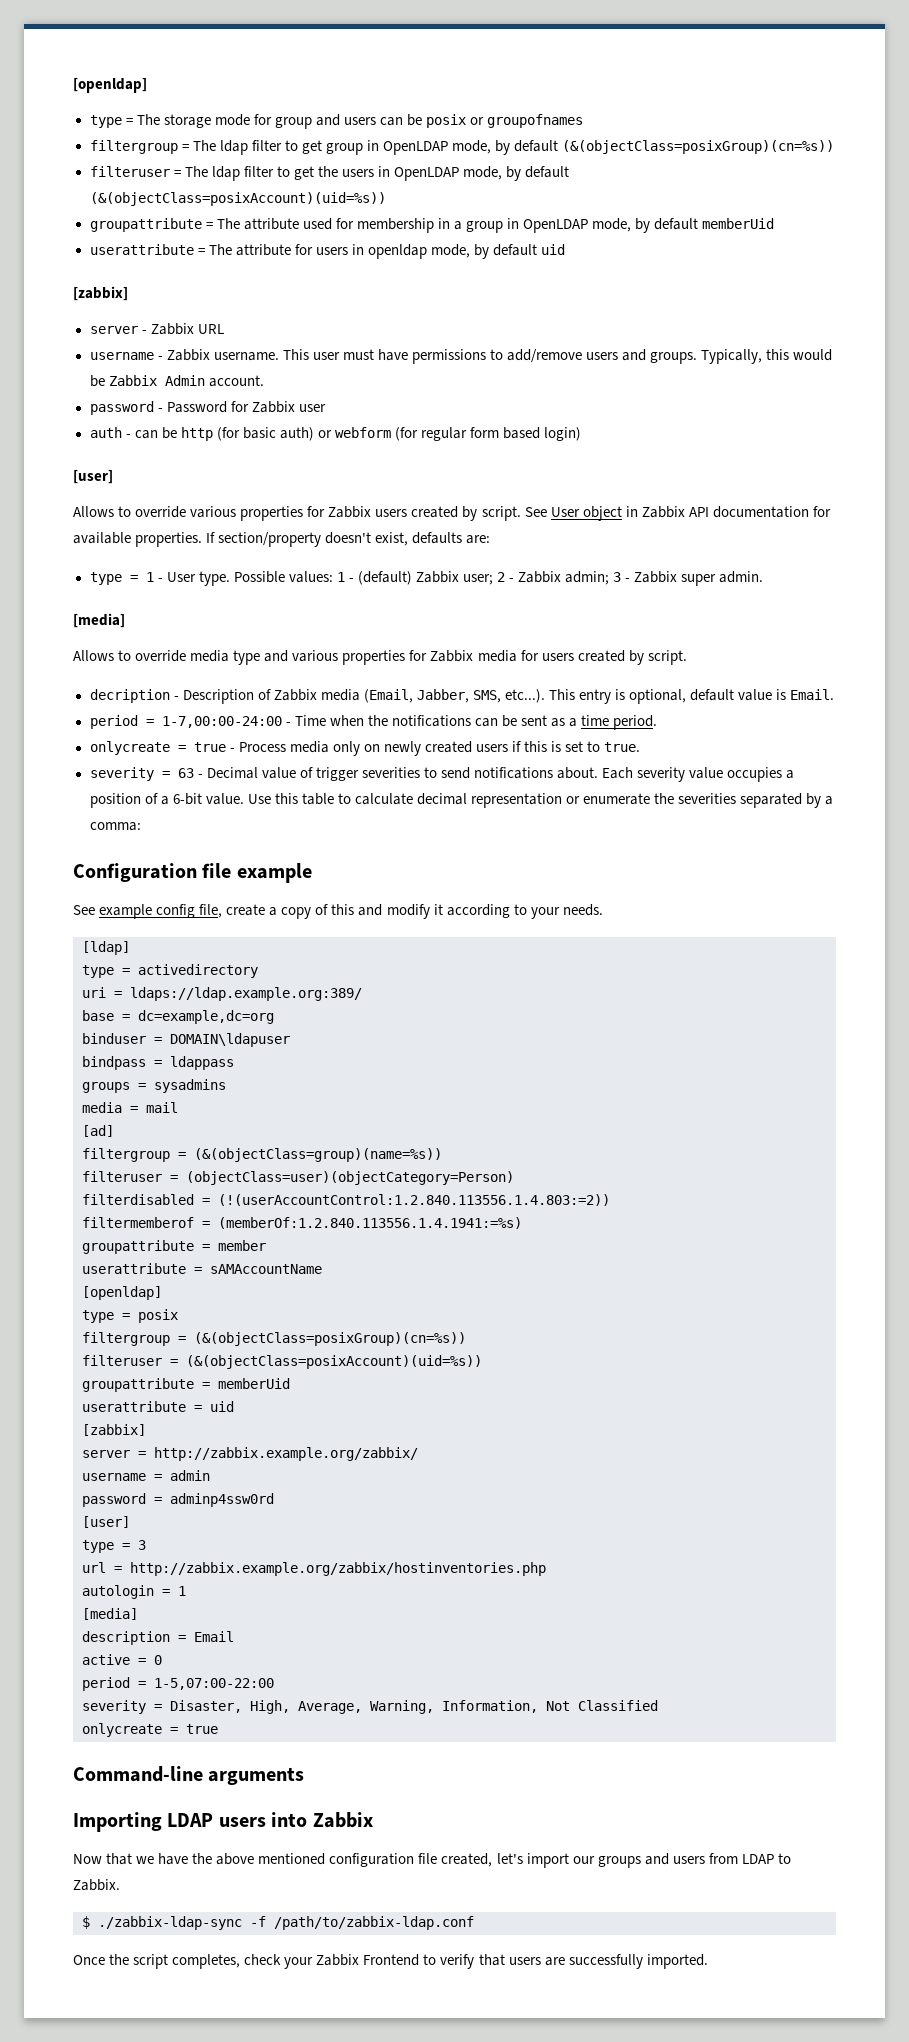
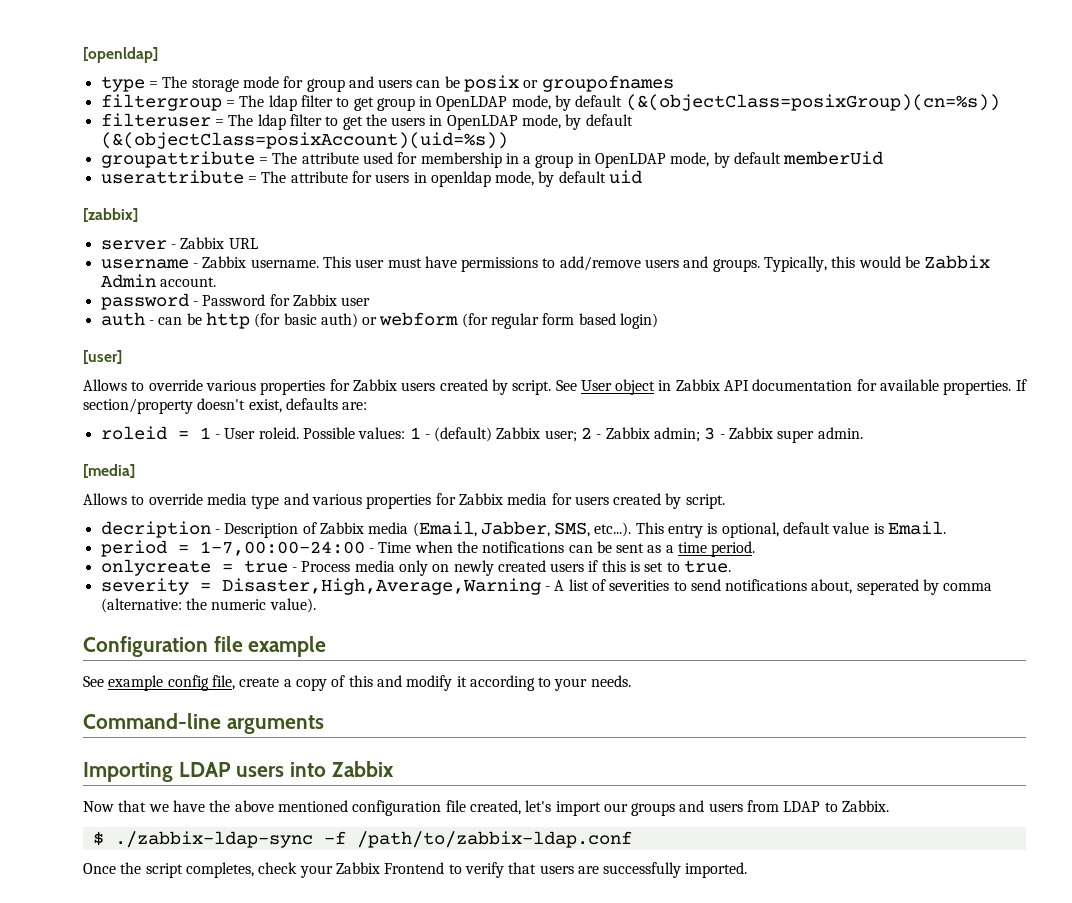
- type = 1 - User type.
+ roleid = 1 - User roleid.
- severity = 63 - Decimal value of trigger severities to send notifications about. Each severity value occupies a position of a 6-bit value. Use this table to calculate decimal representation or enumerate the severities separated by a comma:
+ severity = Disaster,High,Average,Warning - A list of severities to send notifications about, seperated by comma (alternative: the numeric value).
- [ldap]
- type = activedirectory
- uri = ldaps://ldap.example.org:389/
- base = dc=example,dc=org
- binduser = DOMAIN\ldapuser
- bindpass = ldappass
- groups = sysadmins
- media = mail
- [ad]
- filtergroup = (&(objectClass=group)(name=%s))
- filteruser = (objectClass=user)(objectCategory=Person)
- filterdisabled = (!(userAccountControl:1.2.840.113556.1.4.803:=2))
- filtermemberof = (memberOf:1.2.840.113556.1.4.1941:=%s)
- groupattribute = member
- userattribute = sAMAccountName
- [openldap]
- type = posix
- filtergroup = (&(objectClass=posixGroup)(cn=%s))
- filteruser = (&(objectClass=posixAccount)(uid=%s))
- groupattribute = memberUid
- userattribute = uid
- [zabbix]
- server = http://zabbix.example.org/zabbix/
- username = admin
- password = adminp4ssw0rd
- [user]
- type = 3
- url = http://zabbix.example.org/zabbix/hostinventories.php
- autologin = 1
- [media]
- description = Email
- active = 0
- period = 1-5,07:00-22:00
- severity = Disaster, High, Average, Warning, Information, Not Classified
- onlycreate = true

